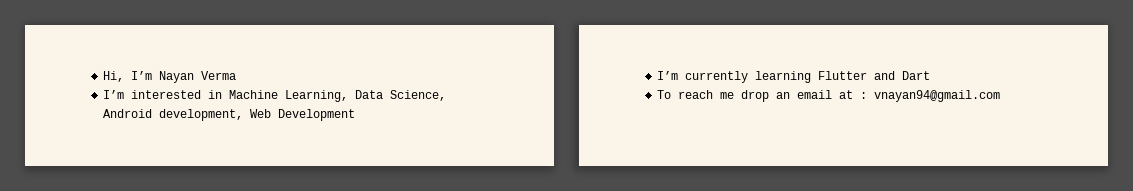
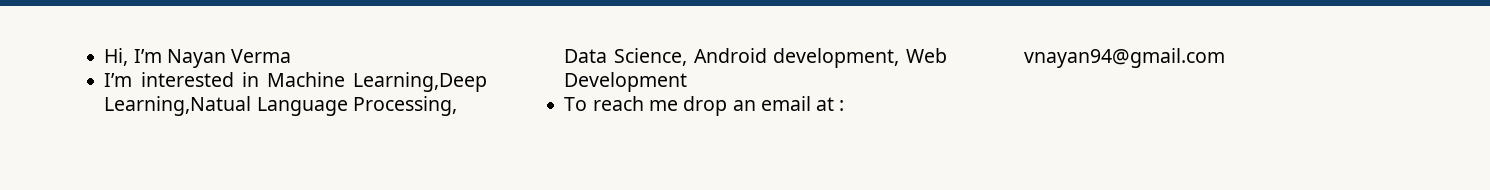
- I’m interested in Machine Learning, Data Science, Android development, Web Development
+ I’m interested in Machine Learning,Deep Learning,Natual Language Processing, Data Science, Android development, Web Development
- I’m currently learning Flutter and Dart

